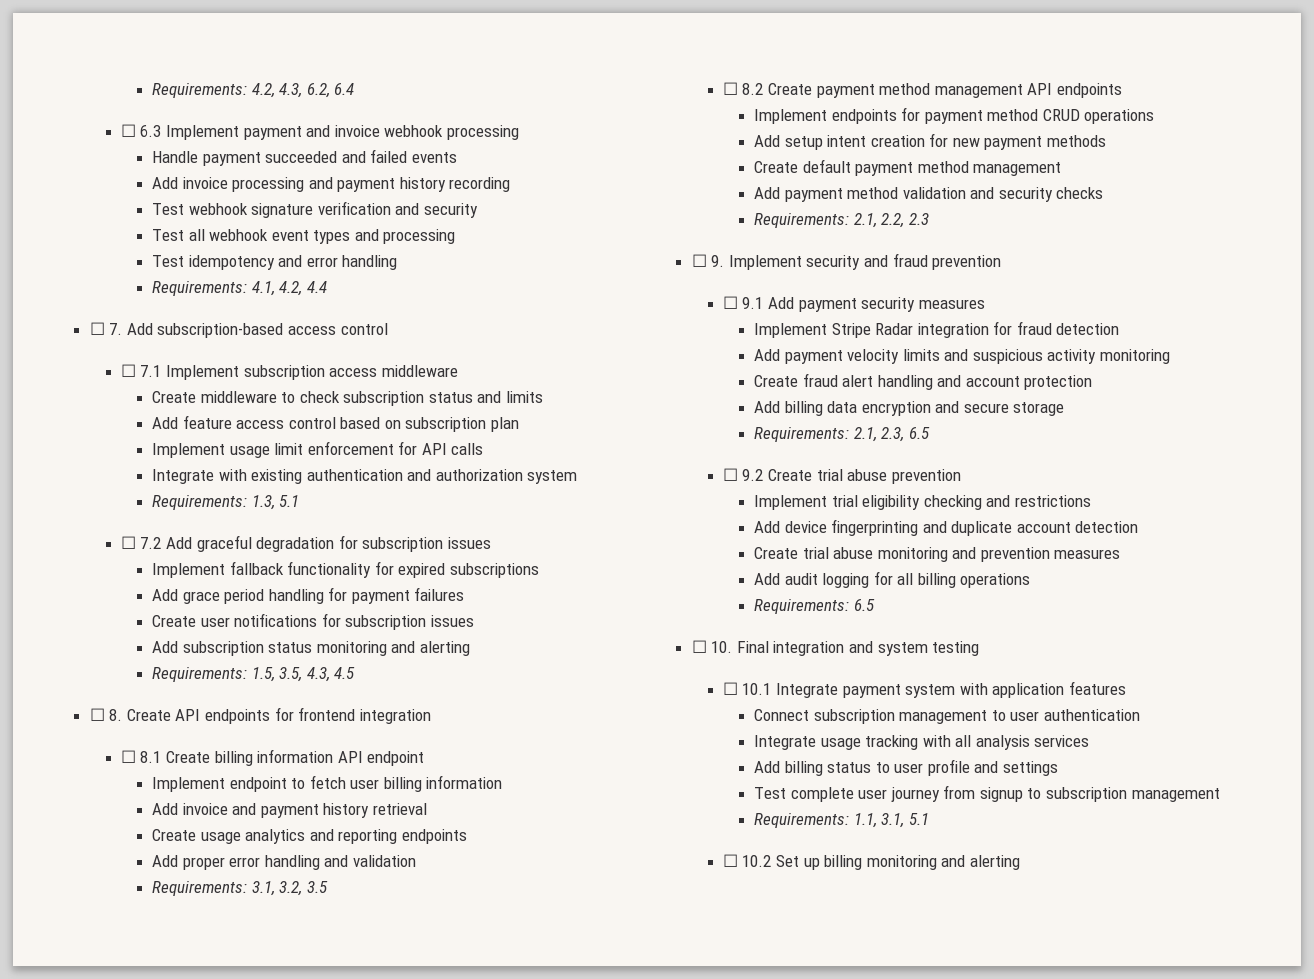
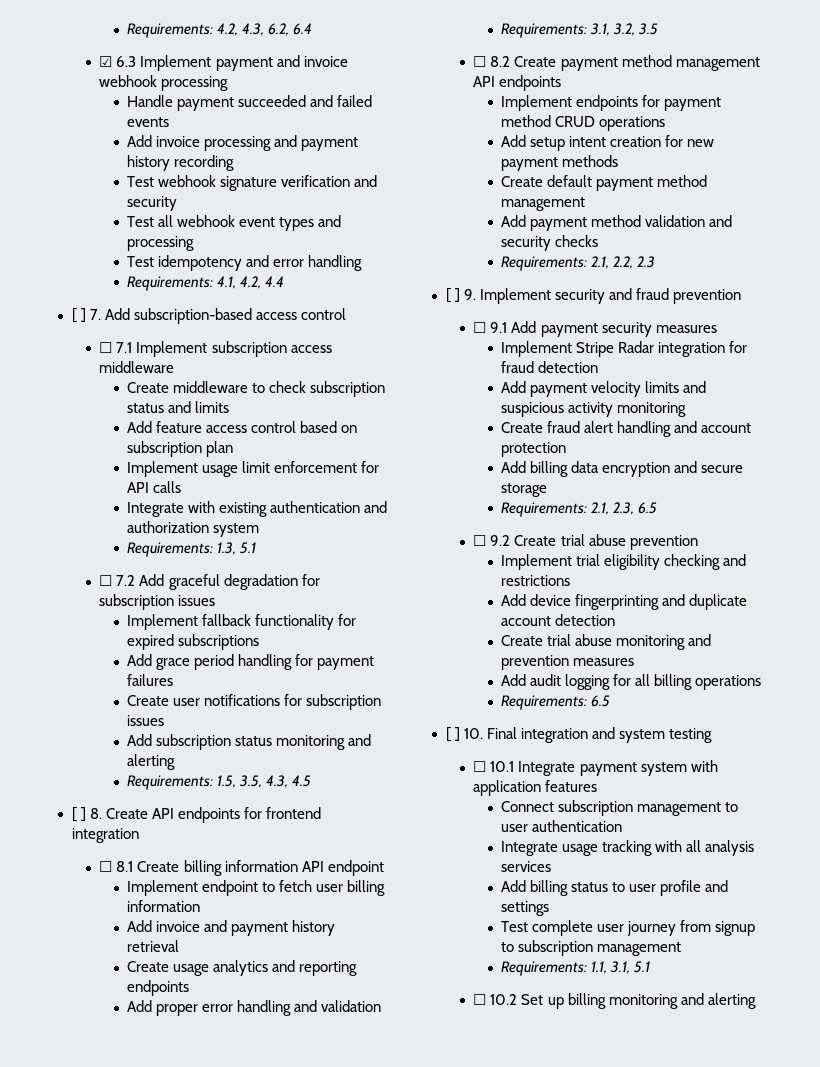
- ☐ 6.3 Implement payment and invoice webhook processing
+ ☑ 6.3 Implement payment and invoice webhook processing
- ☐ 7. Add subscription-based access control
+ [ ] 7. Add subscription-based access control
- ☐ 8. Create API endpoints for frontend integration
+ [ ] 8. Create API endpoints for frontend integration
- ☐ 9. Implement security and fraud prevention
+ [ ] 9. Implement security and fraud prevention
- ☐ 10. Final integration and system testing
+ [ ] 10. Final integration and system testing

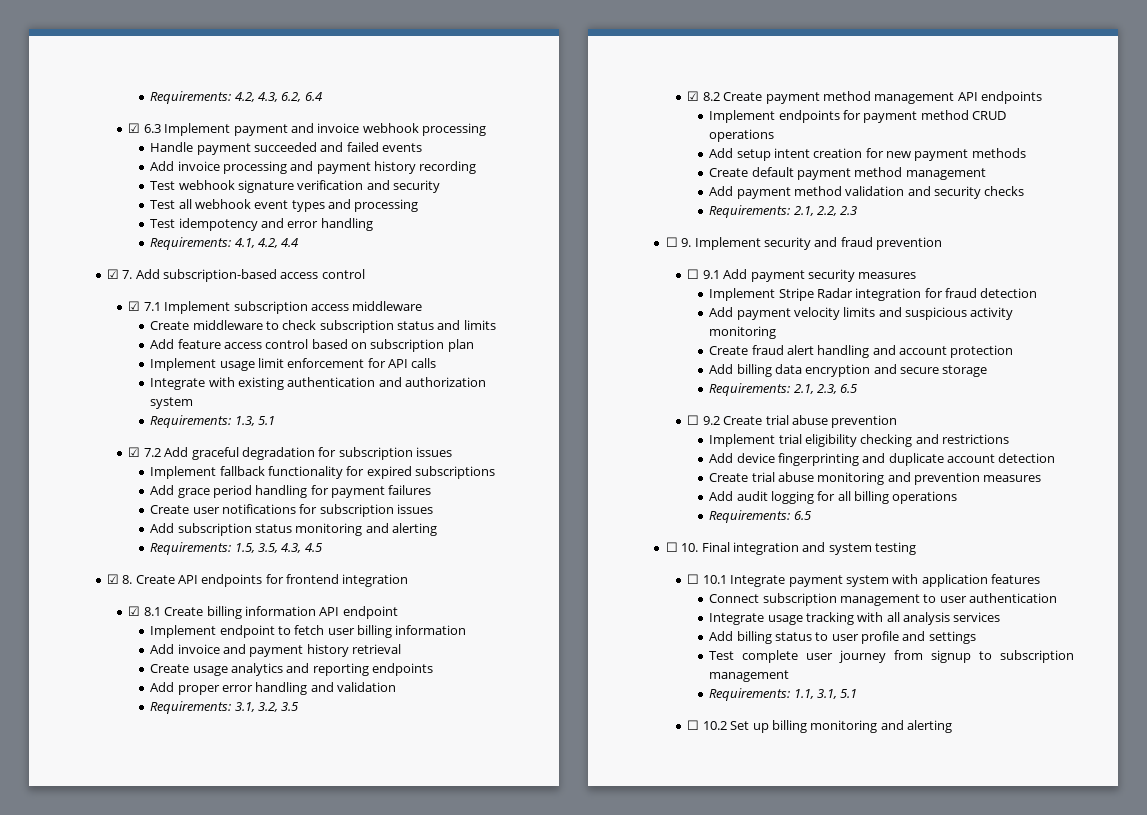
- [ ] 7. Add subscription-based access control
+ ☑ 7. Add subscription-based access control
- ☐ 7.1 Implement subscription access middleware
+ ☑ 7.1 Implement subscription access middleware
- ☐ 7.2 Add graceful degradation for subscription issues
+ ☑ 7.2 Add graceful degradation for subscription issues
- [ ] 8. Create API endpoints for frontend integration
+ ☑ 8. Create API endpoints for frontend integration
- ☐ 8.1 Create billing information API endpoint
+ ☑ 8.1 Create billing information API endpoint
- ☐ 8.2 Create payment method management API endpoints
+ ☑ 8.2 Create payment method management API endpoints
- [ ] 9. Implement security and fraud prevention
+ ☐ 9. Implement security and fraud prevention
- [ ] 10. Final integration and system testing
+ ☐ 10. Final integration and system testing

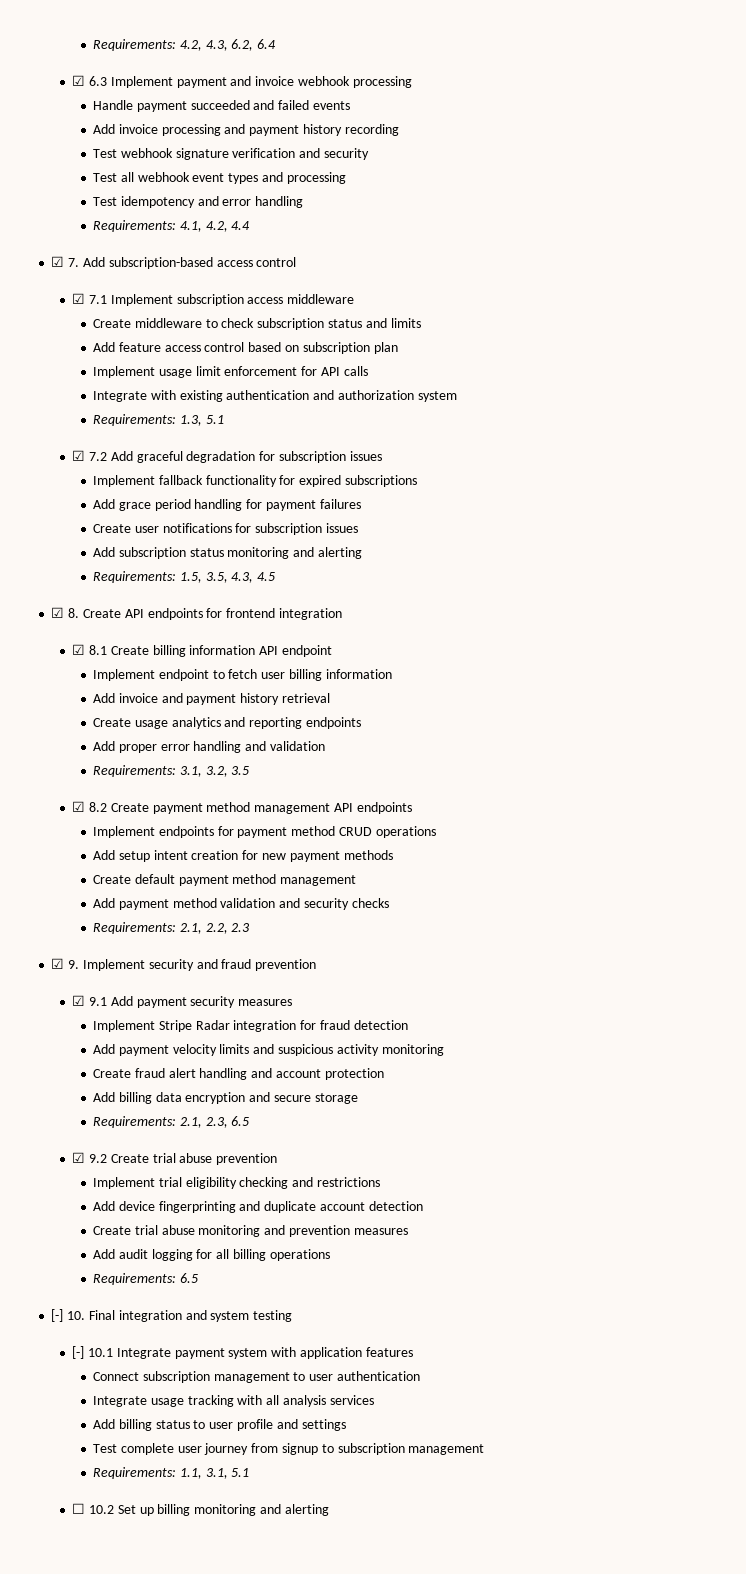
- ☐ 9. Implement security and fraud prevention
+ ☑ 9. Implement security and fraud prevention
- ☐ 9.1 Add payment security measures
+ ☑ 9.1 Add payment security measures
- ☐ 9.2 Create trial abuse prevention
+ ☑ 9.2 Create trial abuse prevention
- ☐ 10. Final integration and system testing
+ [-] 10. Final integration and system testing
- ☐ 10.1 Integrate payment system with application features
+ [-] 10.1 Integrate payment system with application features

